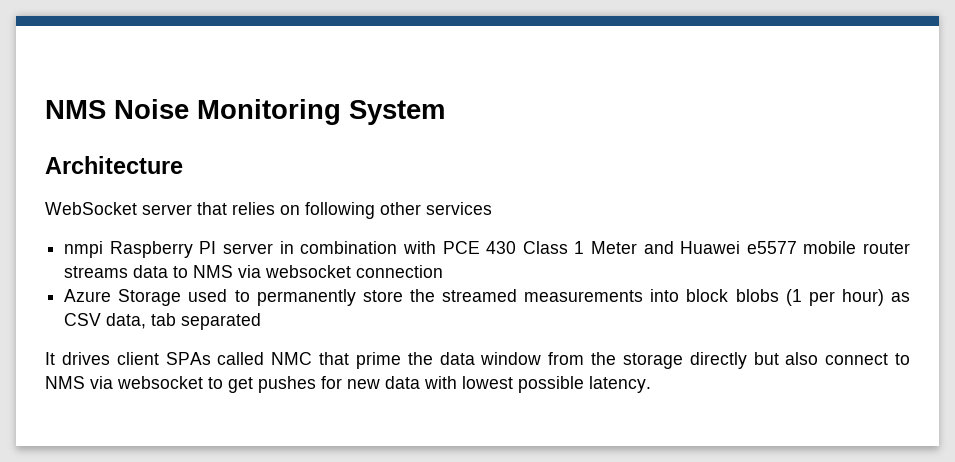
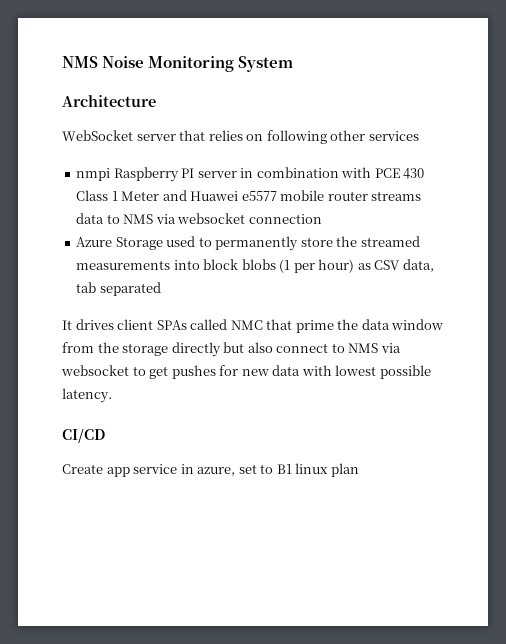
+ CI/CD
+ Create app service in azure, set to B1 linux plan

